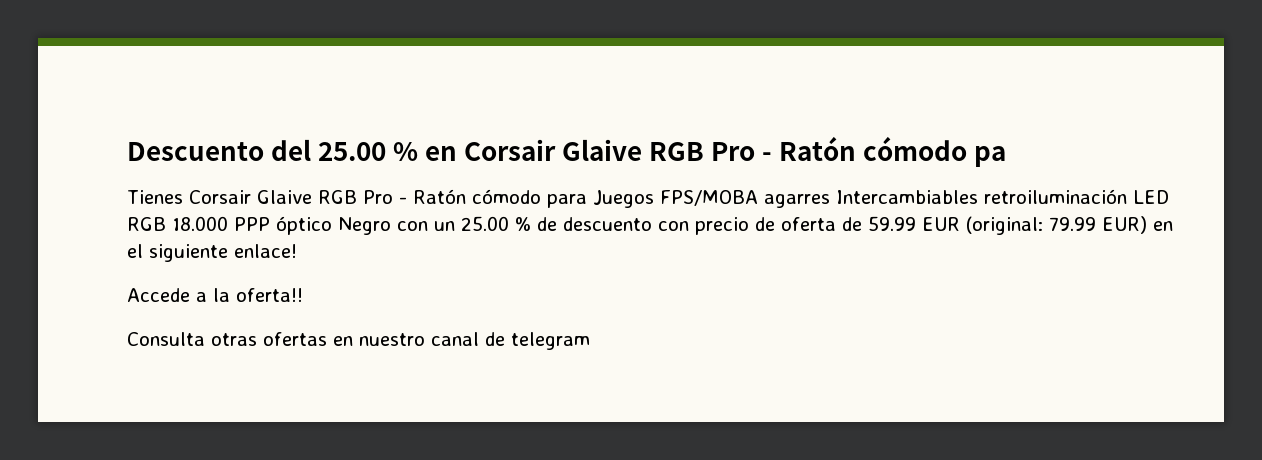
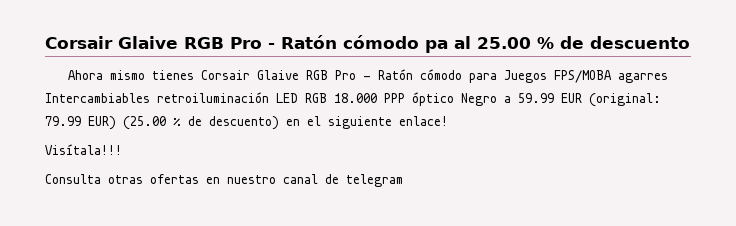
- Descuento del 25.00 % en Corsair Glaive RGB Pro - Ratón cómodo pa
- Tienes Corsair Glaive RGB Pro - Ratón cómodo para Juegos FPS/MOBA agarres Intercambiables retroiluminación LED RGB 18.000 PPP óptico Negro con un 25.00 % de descuento con precio de oferta de 59.99 EUR (original: 79.99 EUR) en el siguiente enlace!
+ Corsair Glaive RGB Pro - Ratón cómodo pa al 25.00 % de descuento
+ Ahora mismo tienes Corsair Glaive RGB Pro - Ratón cómodo para Juegos FPS/MOBA agarres Intercambiables retroiluminación LED RGB 18.000 PPP óptico Negro a 59.99 EUR (original: 79.99 EUR) (25.00 % de descuento) en el siguiente enlace!
- Accede a la oferta!!
+ Visítala!!!

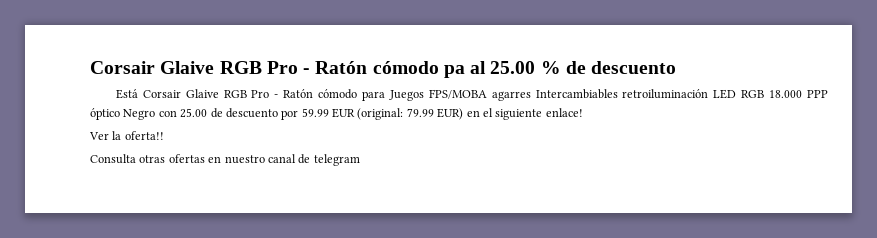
- Ahora mismo tienes Corsair Glaive RGB Pro - Ratón cómodo para Juegos FPS/MOBA agarres Intercambiables retroiluminación LED RGB 18.000 PPP óptico Negro a 59.99 EUR (original: 79.99 EUR) (25.00 % de descuento) en el siguiente enlace!
+ Está Corsair Glaive RGB Pro - Ratón cómodo para Juegos FPS/MOBA agarres Intercambiables retroiluminación LED RGB 18.000 PPP óptico Negro con 25.00 de descuento por 59.99 EUR (original: 79.99 EUR) en el siguiente enlace!
- Visítala!!!
+ Ver la oferta!!

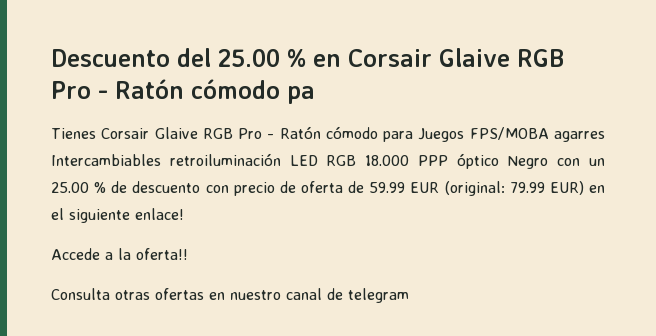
- Corsair Glaive RGB Pro - Ratón cómodo pa al 25.00 % de descuento
- Está Corsair Glaive RGB Pro - Ratón cómodo para Juegos FPS/MOBA agarres Intercambiables retroiluminación LED RGB 18.000 PPP óptico Negro con 25.00 de descuento por 59.99 EUR (original: 79.99 EUR) en el siguiente enlace!
+ Descuento del 25.00 % en Corsair Glaive RGB Pro - Ratón cómodo pa
+ Tienes Corsair Glaive RGB Pro - Ratón cómodo para Juegos FPS/MOBA agarres Intercambiables retroiluminación LED RGB 18.000 PPP óptico Negro con un 25.00 % de descuento con precio de oferta de 59.99 EUR (original: 79.99 EUR) en el siguiente enlace!
- Ver la oferta!!
+ Accede a la oferta!!

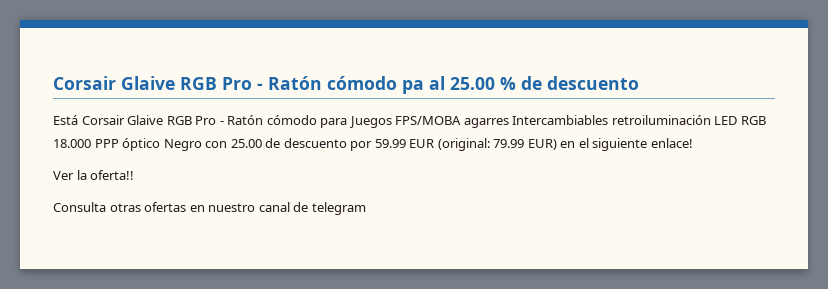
- Descuento del 25.00 % en Corsair Glaive RGB Pro - Ratón cómodo pa
- Tienes Corsair Glaive RGB Pro - Ratón cómodo para Juegos FPS/MOBA agarres Intercambiables retroiluminación LED RGB 18.000 PPP óptico Negro con un 25.00 % de descuento con precio de oferta de 59.99 EUR (original: 79.99 EUR) en el siguiente enlace!
+ Corsair Glaive RGB Pro - Ratón cómodo pa al 25.00 % de descuento
+ Está Corsair Glaive RGB Pro - Ratón cómodo para Juegos FPS/MOBA agarres Intercambiables retroiluminación LED RGB 18.000 PPP óptico Negro con 25.00 de descuento por 59.99 EUR (original: 79.99 EUR) en el siguiente enlace!
- Accede a la oferta!!
+ Ver la oferta!!

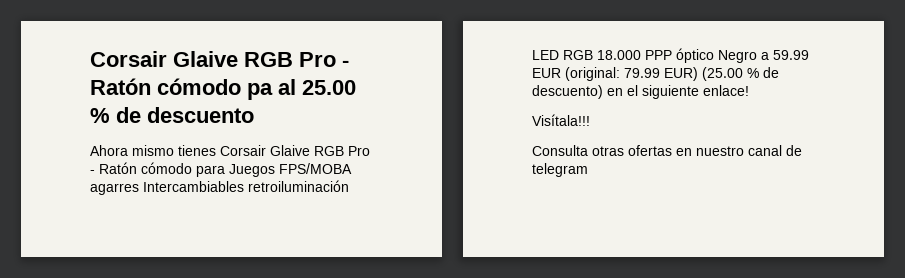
- Está Corsair Glaive RGB Pro - Ratón cómodo para Juegos FPS/MOBA agarres Intercambiables retroiluminación LED RGB 18.000 PPP óptico Negro con 25.00 de descuento por 59.99 EUR (original: 79.99 EUR) en el siguiente enlace!
+ Ahora mismo tienes Corsair Glaive RGB Pro - Ratón cómodo para Juegos FPS/MOBA agarres Intercambiables retroiluminación LED RGB 18.000 PPP óptico Negro a 59.99 EUR (original: 79.99 EUR) (25.00 % de descuento) en el siguiente enlace!
- Ver la oferta!!
+ Visítala!!!

